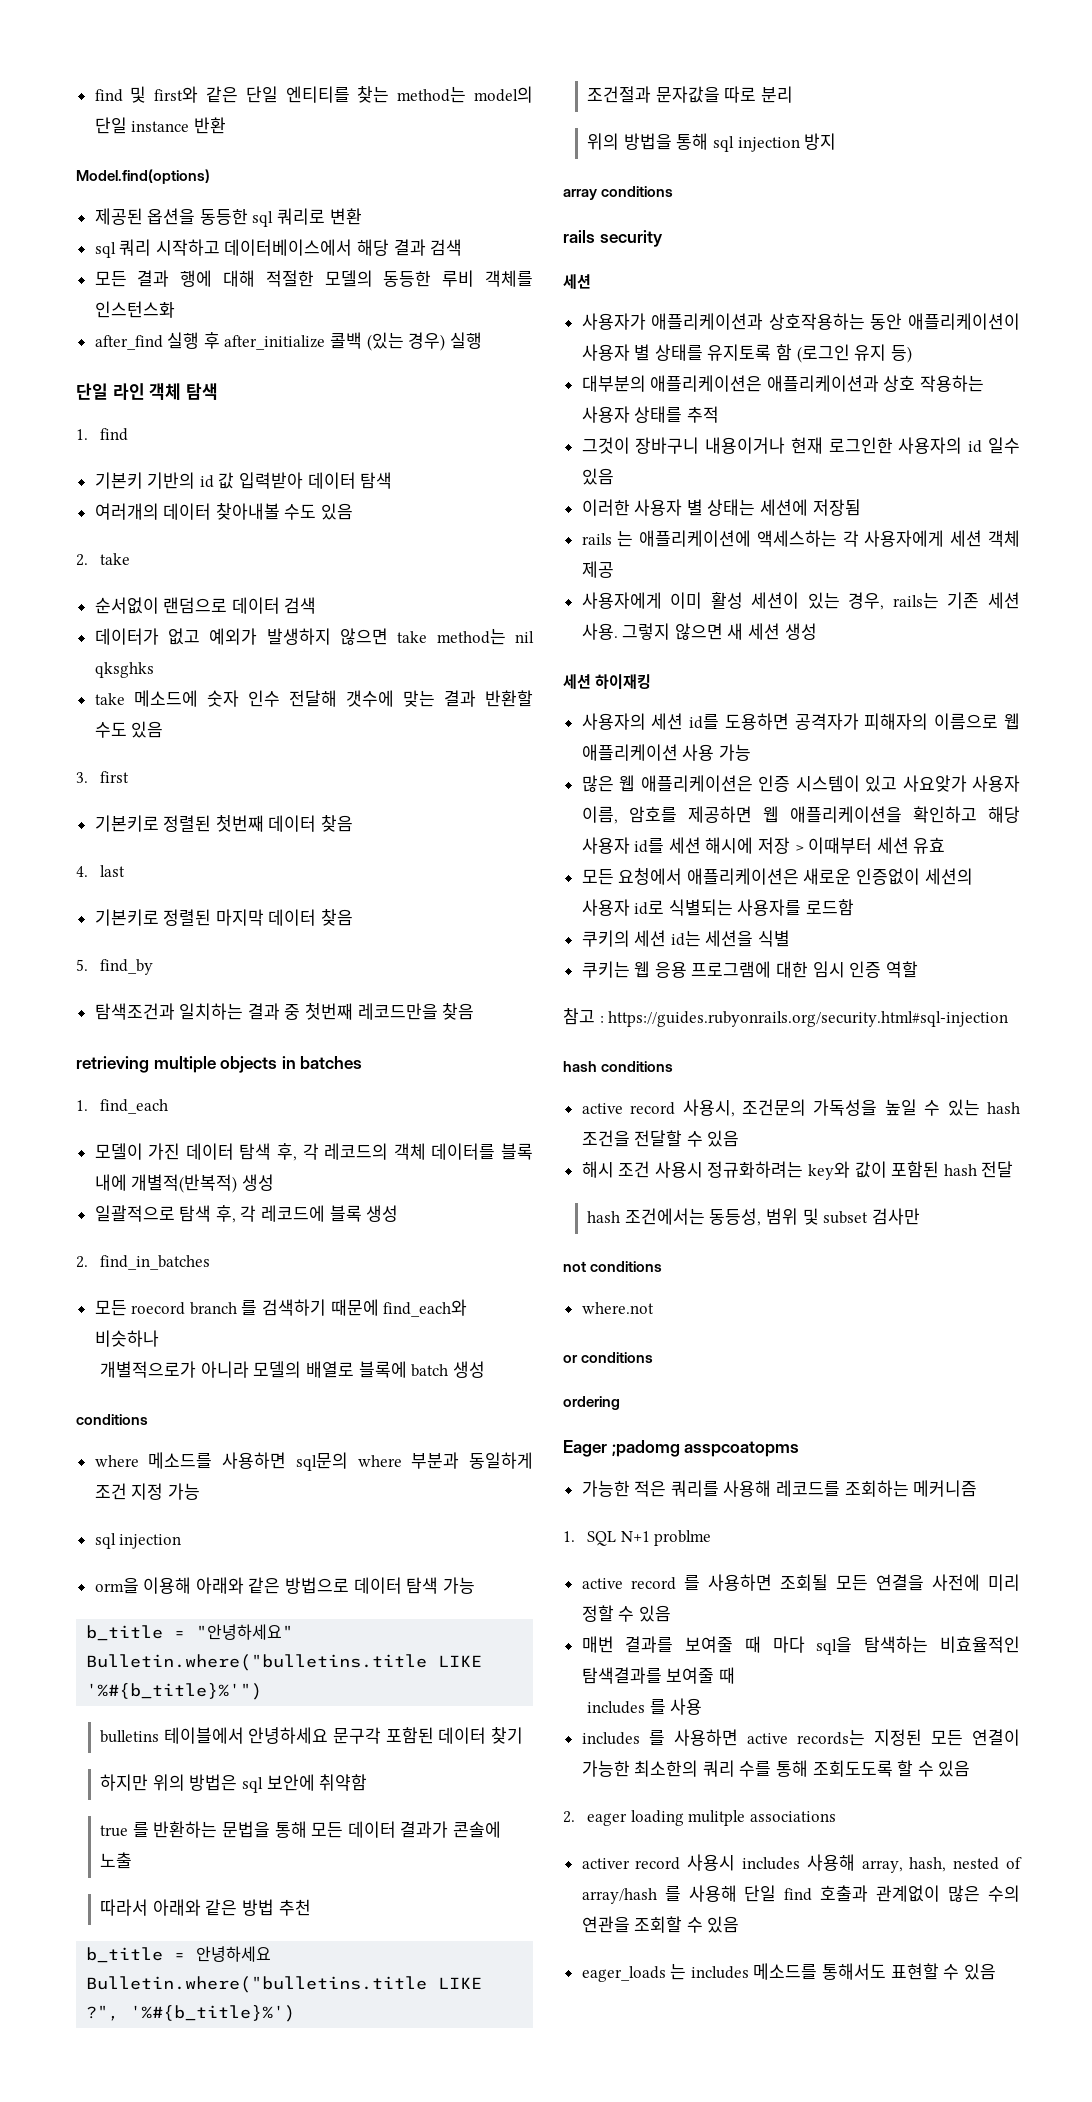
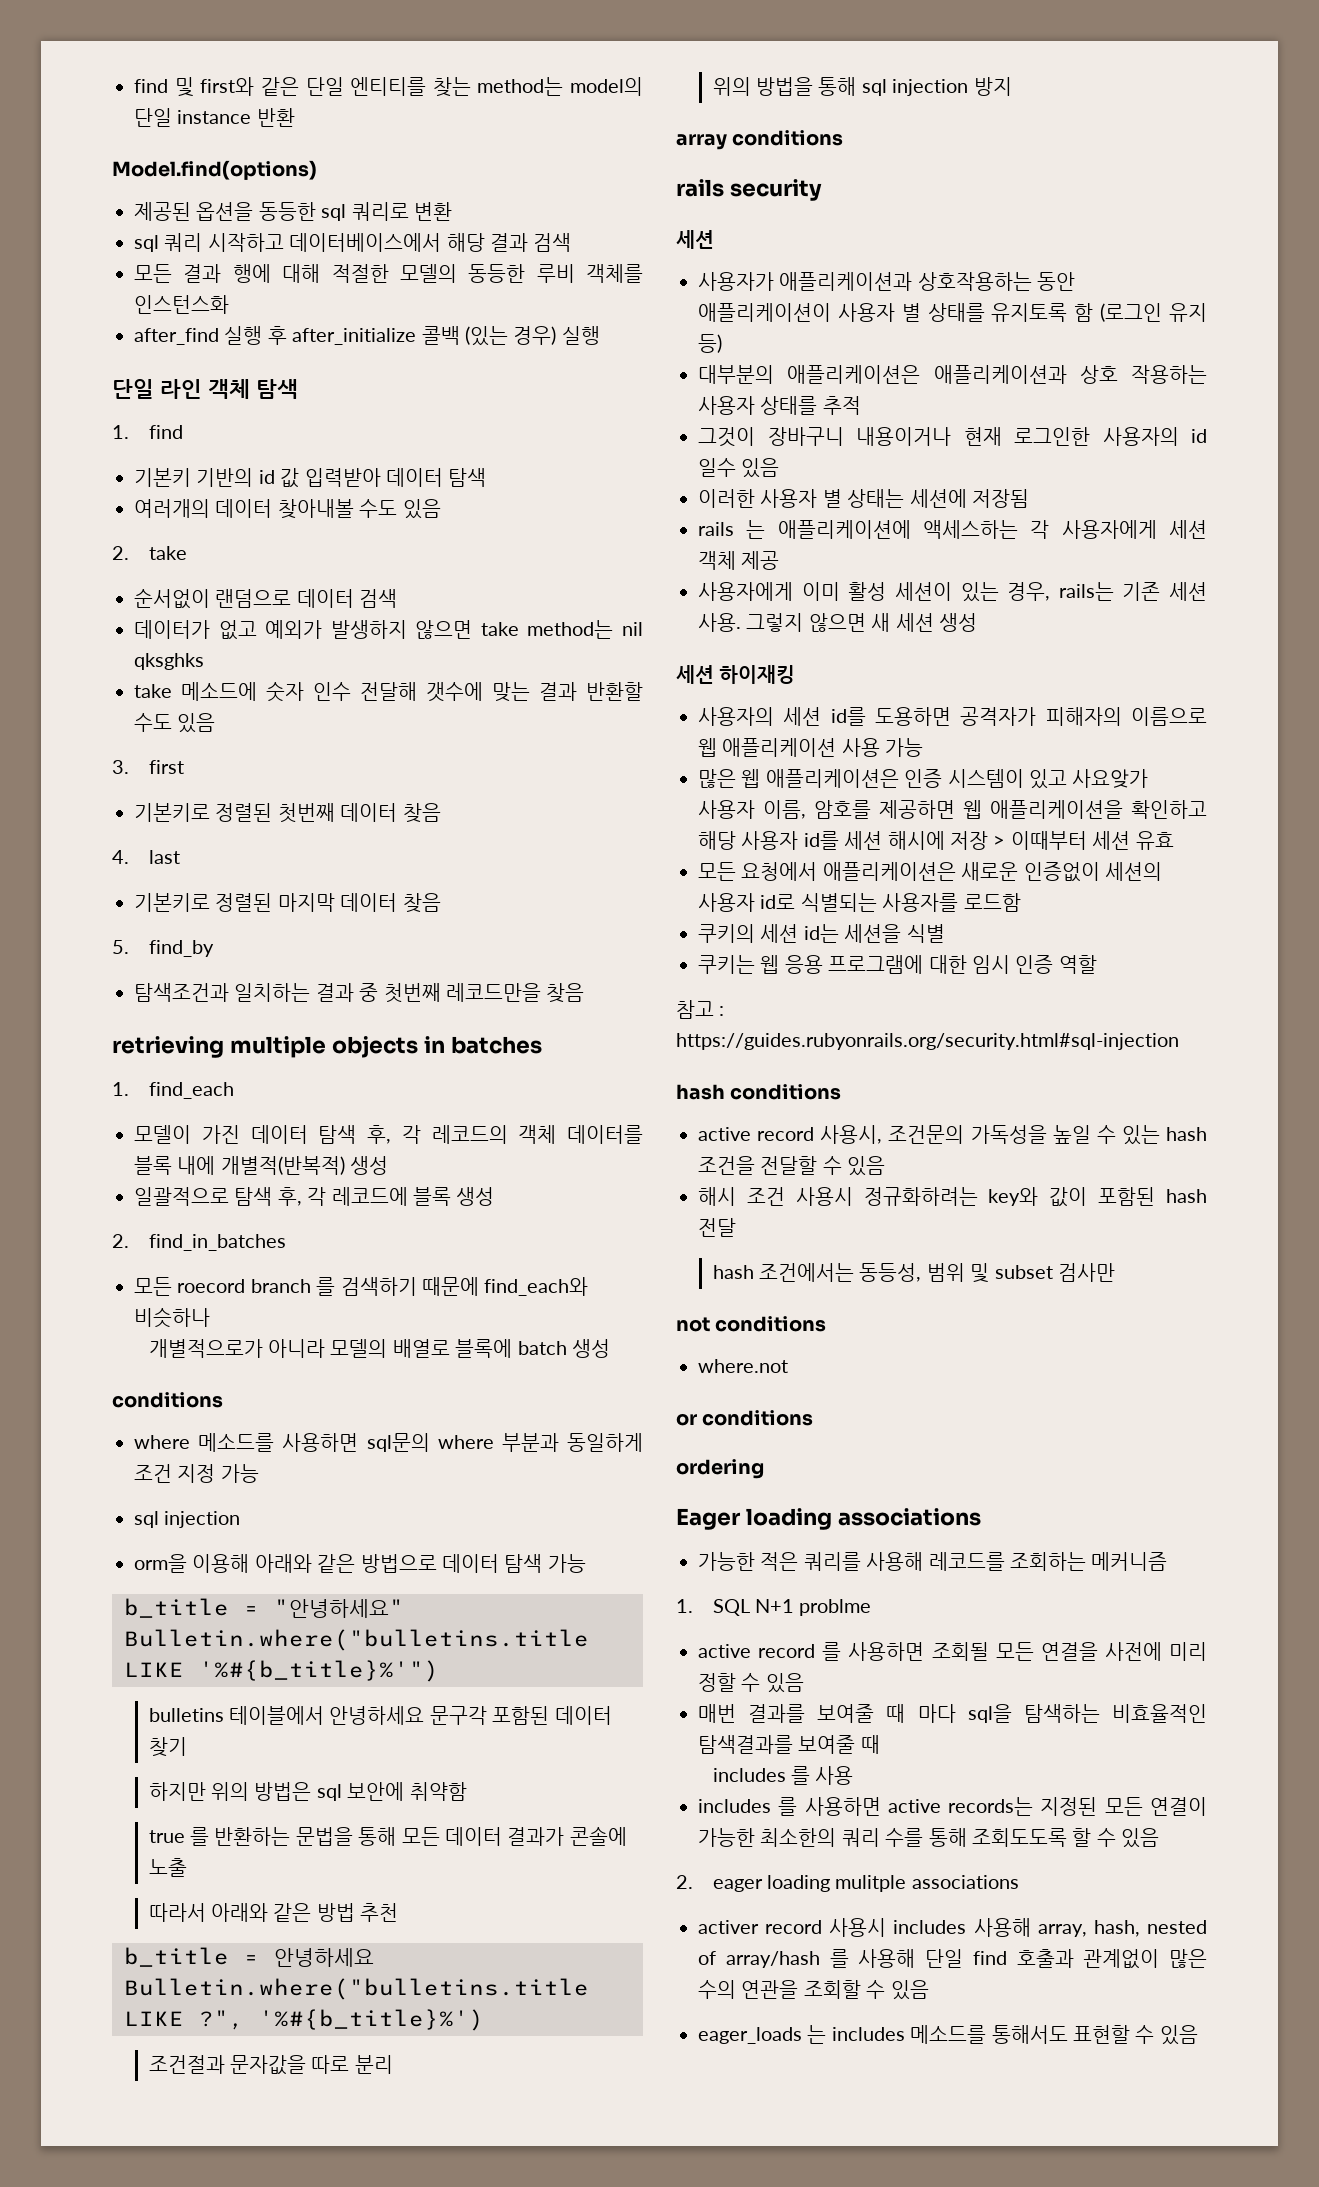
- Eager ;padomg asspcoatopms
+ Eager loading associations

